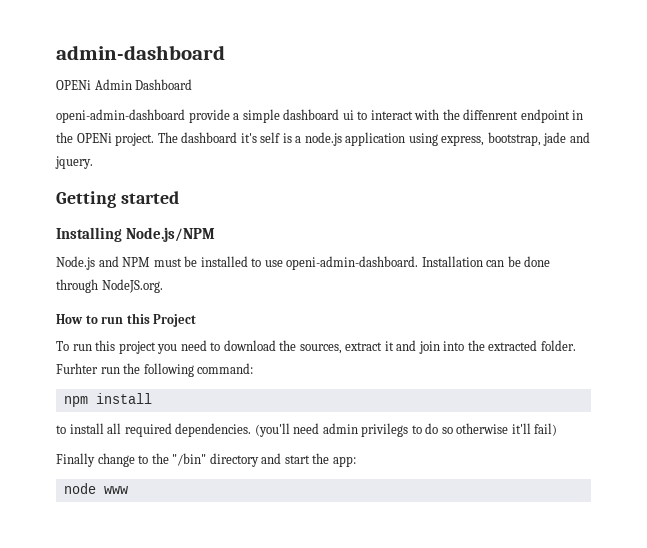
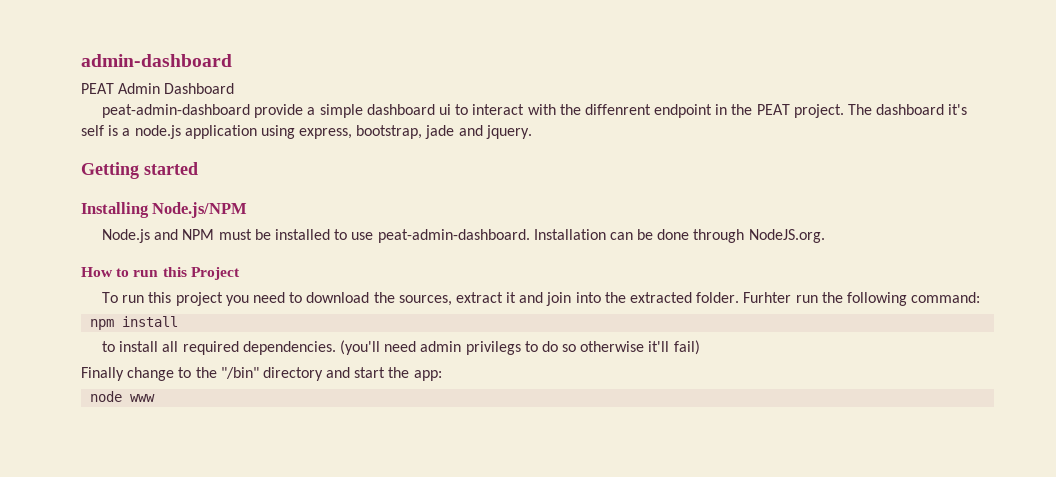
- OPENi Admin Dashboard
+ PEAT Admin Dashboard
- openi-admin-dashboard provide a simple dashboard ui to interact with the diffenrent endpoint in the OPENi project.
+ peat-admin-dashboard provide a simple dashboard ui to interact with the diffenrent endpoint in the PEAT project.
- Node.js and NPM must be installed to use openi-admin-dashboard.
+ Node.js and NPM must be installed to use peat-admin-dashboard.

